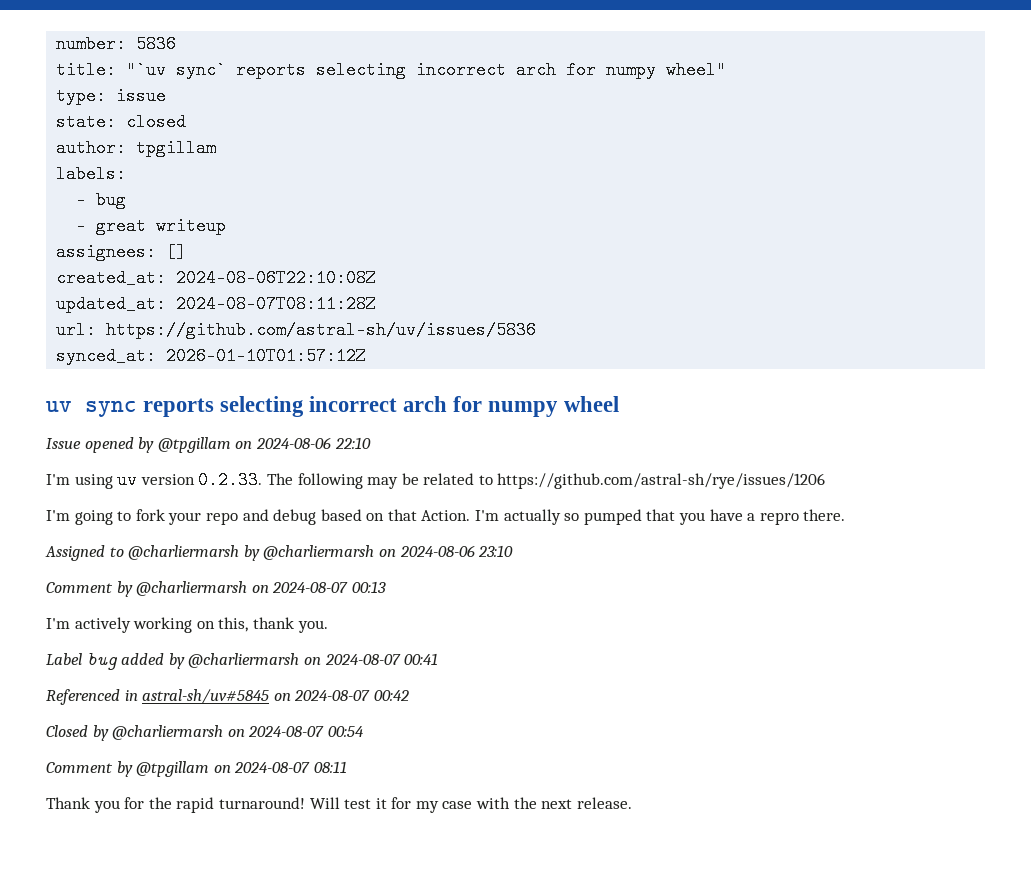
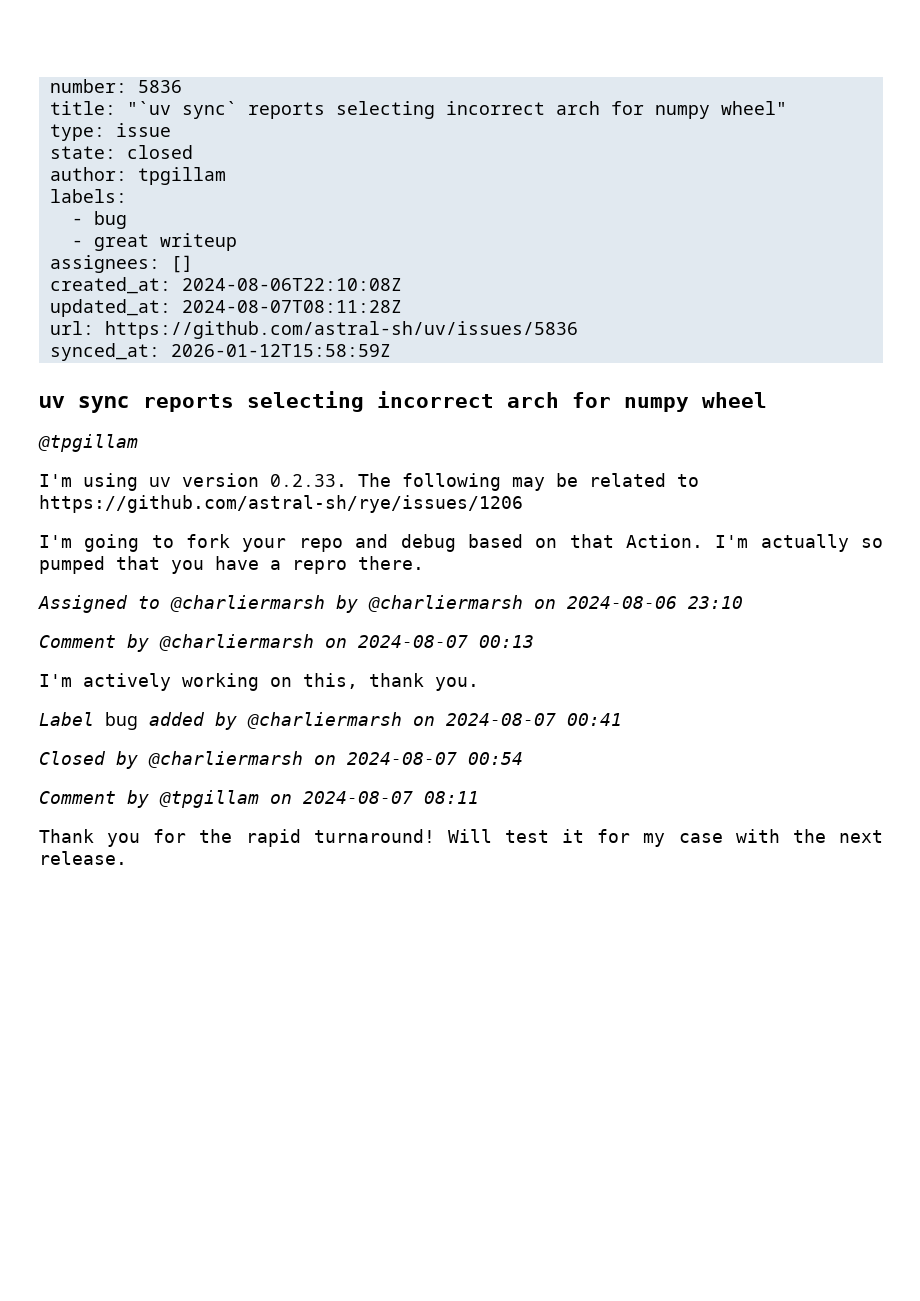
- synced_at: 2026-01-10T01:57:12Z
+ synced_at: 2026-01-12T15:58:59Z
  uv sync reports selecting incorrect arch for numpy wheel
- Issue opened by @tpgillam on 2024-08-06 22:10
+ @tpgillam
- Referenced in astral-sh/uv#5845 on 2024-08-07 00:42

